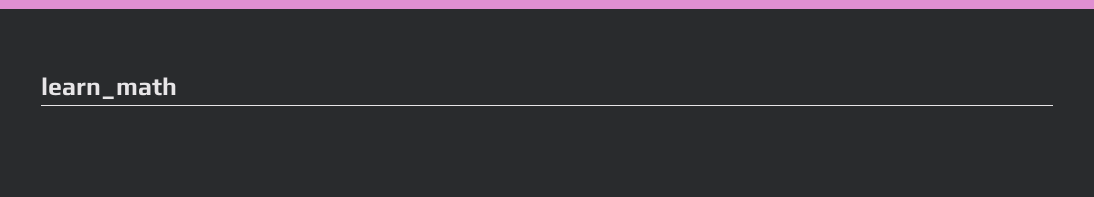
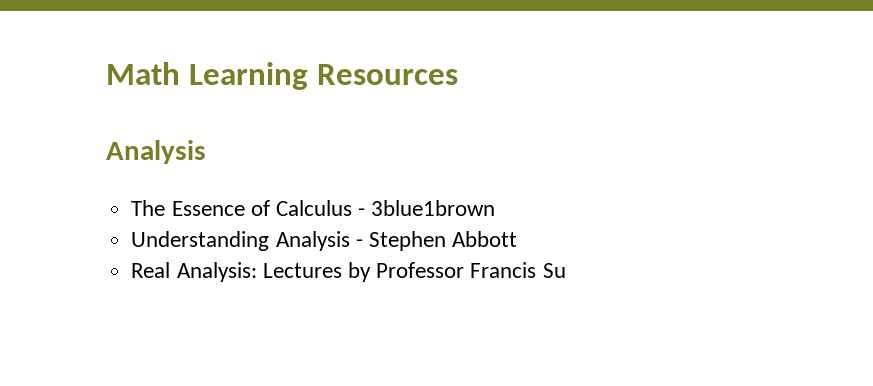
- learn_math
+ Math Learning Resources
+ Analysis
+ The Essence of Calculus - 3blue1brown
+ Understanding Analysis - Stephen Abbott
+ Real Analysis: Lectures by Professor Francis Su

